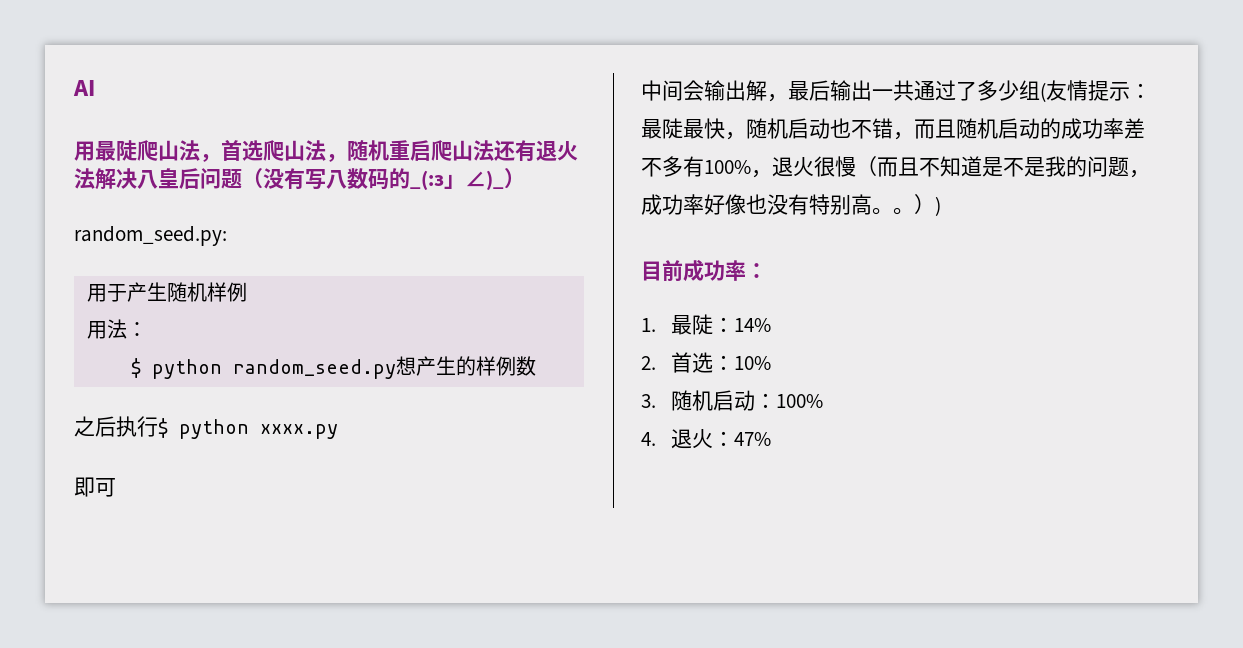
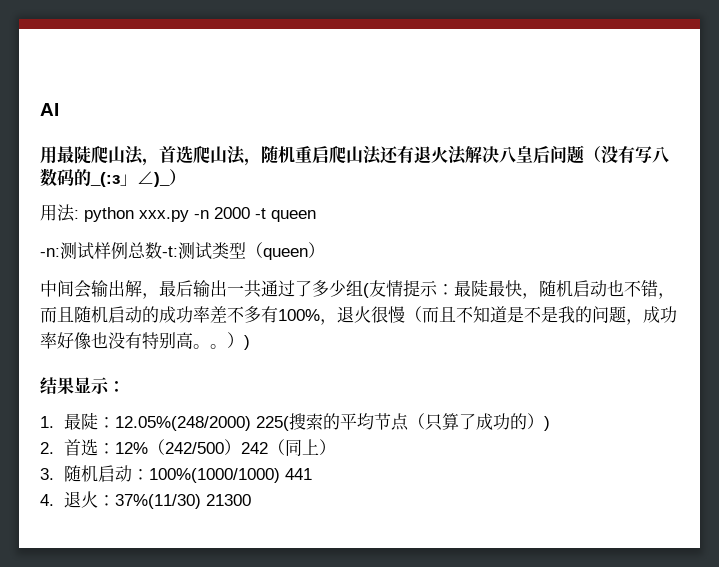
- random_seed.py:
- 用于产生随机样例
- 用法：
- $ python random_seed.py想产生的样例数
- 之后执行$ python xxxx.py
- 即可
+ 用法: python xxx.py -n 2000 -t queen
+ -n:测试样例总数-t:测试类型（queen）
- 目前成功率：
+ 结果显示：
- 1.最陡：14%
- 2.首选：10%
+ 1.最陡：12.05%(248/2000) 225(搜索的平均节点（只算了成功的）)
+ 2.首选：12%（242/500）242（同上）
- 3.随机启动：100%
+ 3.随机启动：100%(1000/1000) 441
- 4.退火：47%
+ 4.退火：37%(11/30) 21300

